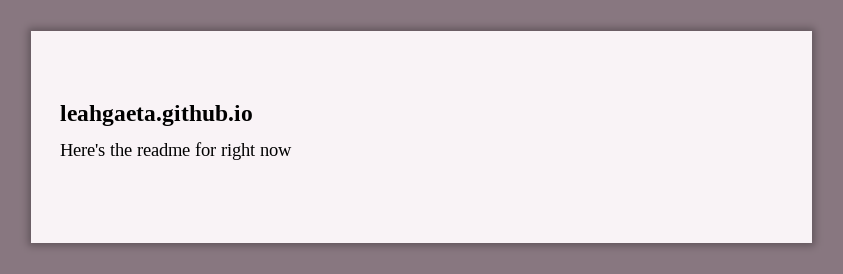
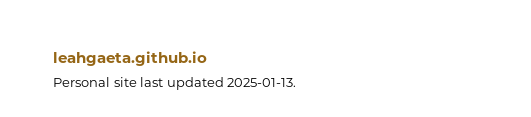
- Here's the readme for right now
+ Personal site last updated 2025-01-13.

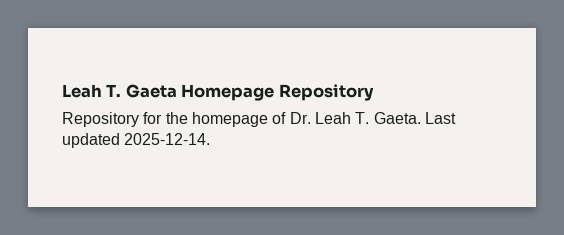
- leahgaeta.github.io
- Personal site last updated 2025-01-13.
+ Leah T. Gaeta Homepage Repository
+ Repository for the homepage of Dr. Leah T. Gaeta. Last updated 2025-12-14.

